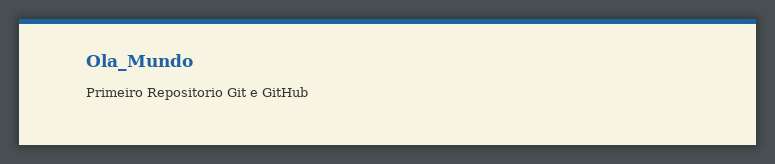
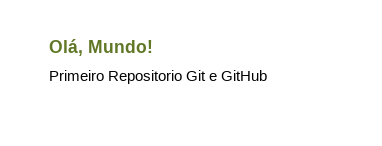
- Ola_Mundo
+ Olá, Mundo!

